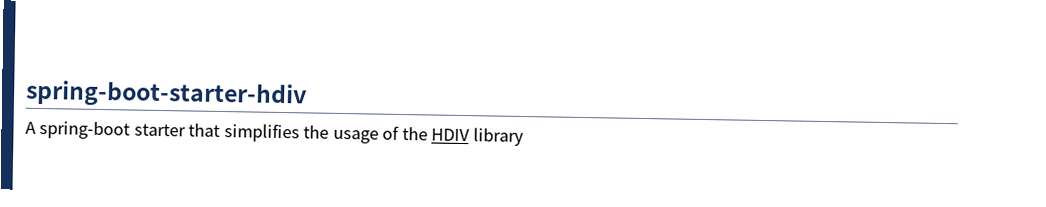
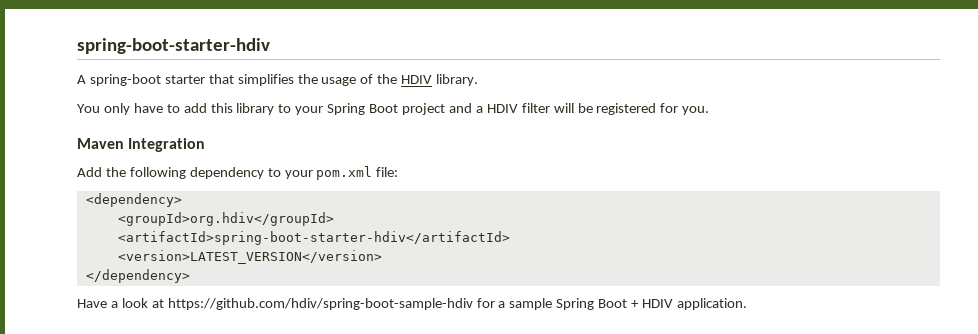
- A spring-boot starter that simplifies the usage of the HDIV library
+ A spring-boot starter that simplifies the usage of the HDIV library.
+ You only have to add this library to your Spring Boot project and a HDIV filter will be registered for you.
+ Maven Integration
+ Add the following dependency to your pom.xml file:
+ <dependency>
+ <groupId>org.hdiv</groupId>
+ <artifactId>spring-boot-starter-hdiv</artifactId>
+ <version>LATEST_VERSION</version>
+ </dependency>
+ Have a look at https://github.com/hdiv/spring-boot-sample-hdiv for a sample Spring Boot + HDIV application.

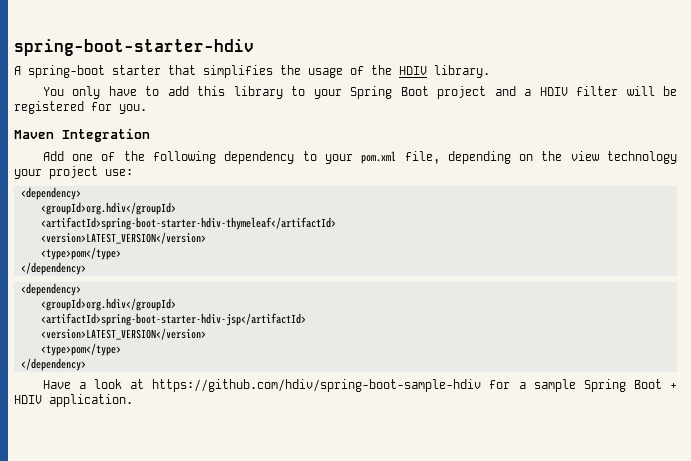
- Add the following dependency to your pom.xml file:
+ Add one of the following dependency to your pom.xml file, depending on the view technology your project use:
  <dependency>
  <groupId>org.hdiv</groupId>
- <artifactId>spring-boot-starter-hdiv</artifactId>
+ <artifactId>spring-boot-starter-hdiv-thymeleaf</artifactId>
  <version>LATEST_VERSION</version>
+ <type>pom</type>
+ </dependency>
+ <dependency>
+ <groupId>org.hdiv</groupId>
+ <artifactId>spring-boot-starter-hdiv-jsp</artifactId>
+ <version>LATEST_VERSION</version>
+ <type>pom</type>

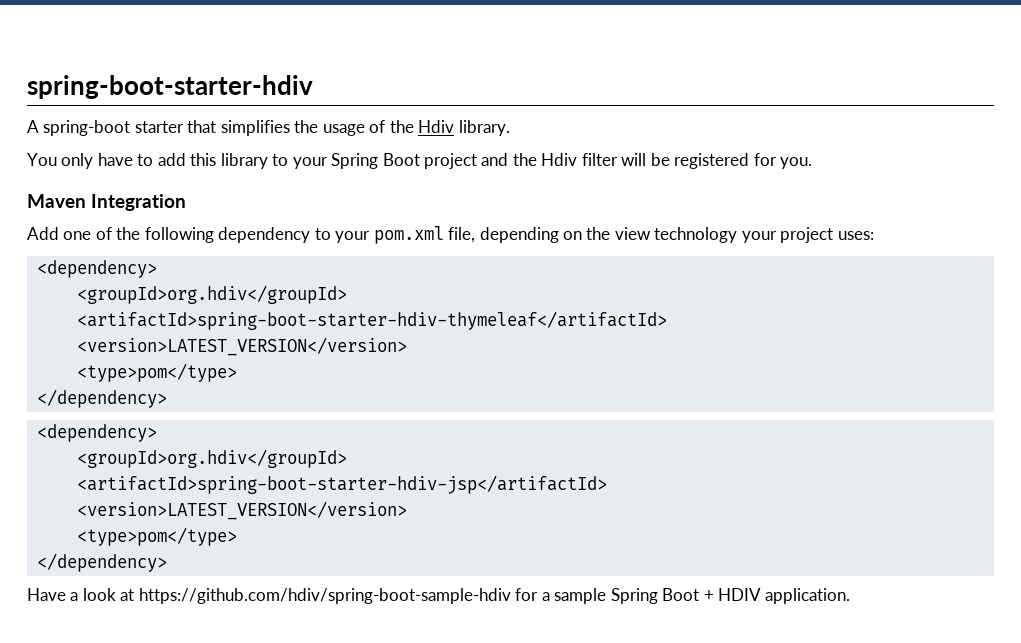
- A spring-boot starter that simplifies the usage of the HDIV library.
+ A spring-boot starter that simplifies the usage of the Hdiv library.
- You only have to add this library to your Spring Boot project and a HDIV filter will be registered for you.
+ You only have to add this library to your Spring Boot project and the Hdiv filter will be registered for you.
- Add one of the following dependency to your pom.xml file, depending on the view technology your project use:
+ Add one of the following dependency to your pom.xml file, depending on the view technology your project uses:

